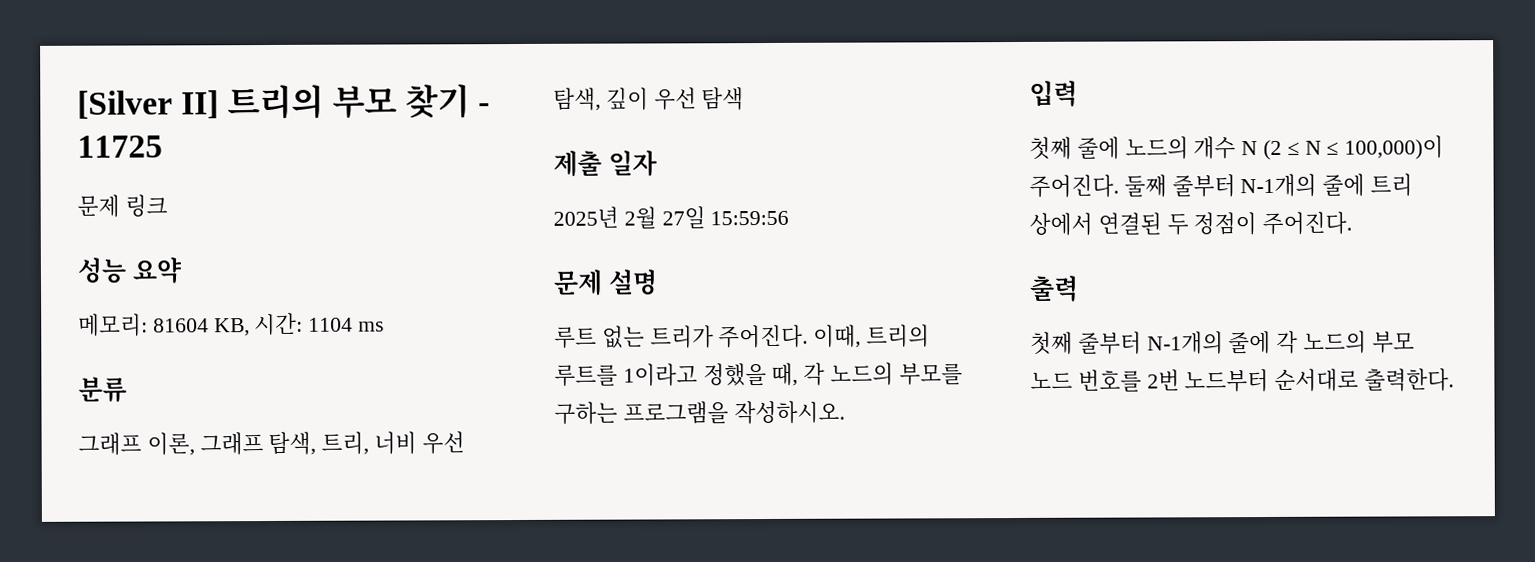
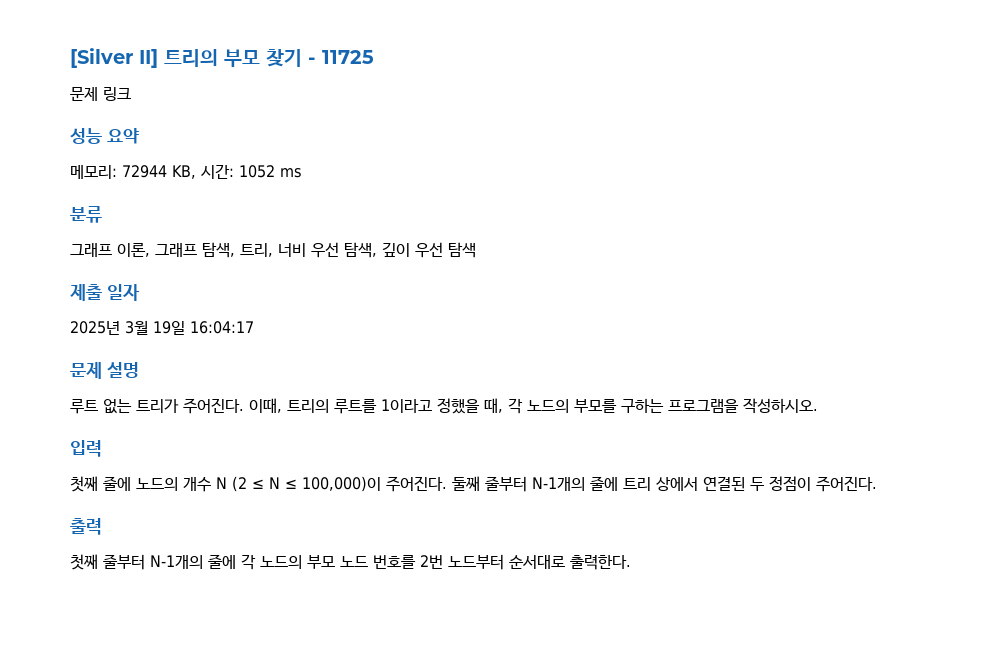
- 메모리: 81604 KB, 시간: 1104 ms
+ 메모리: 72944 KB, 시간: 1052 ms
- 2025년 2월 27일 15:59:56
+ 2025년 3월 19일 16:04:17

